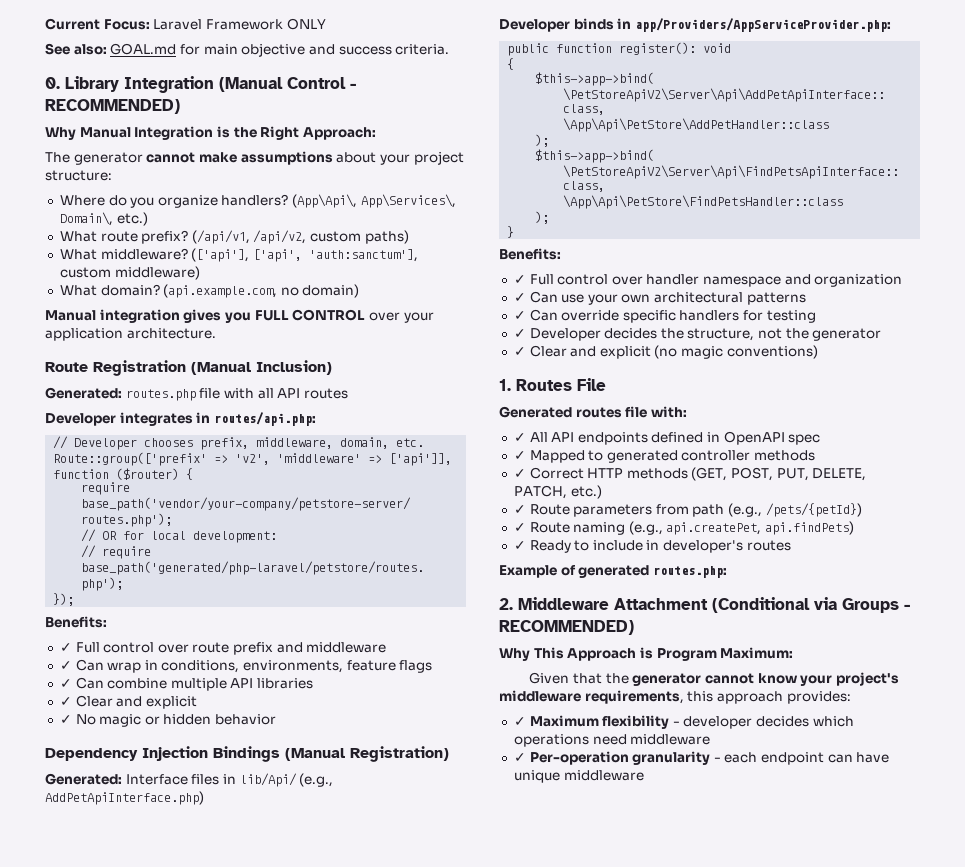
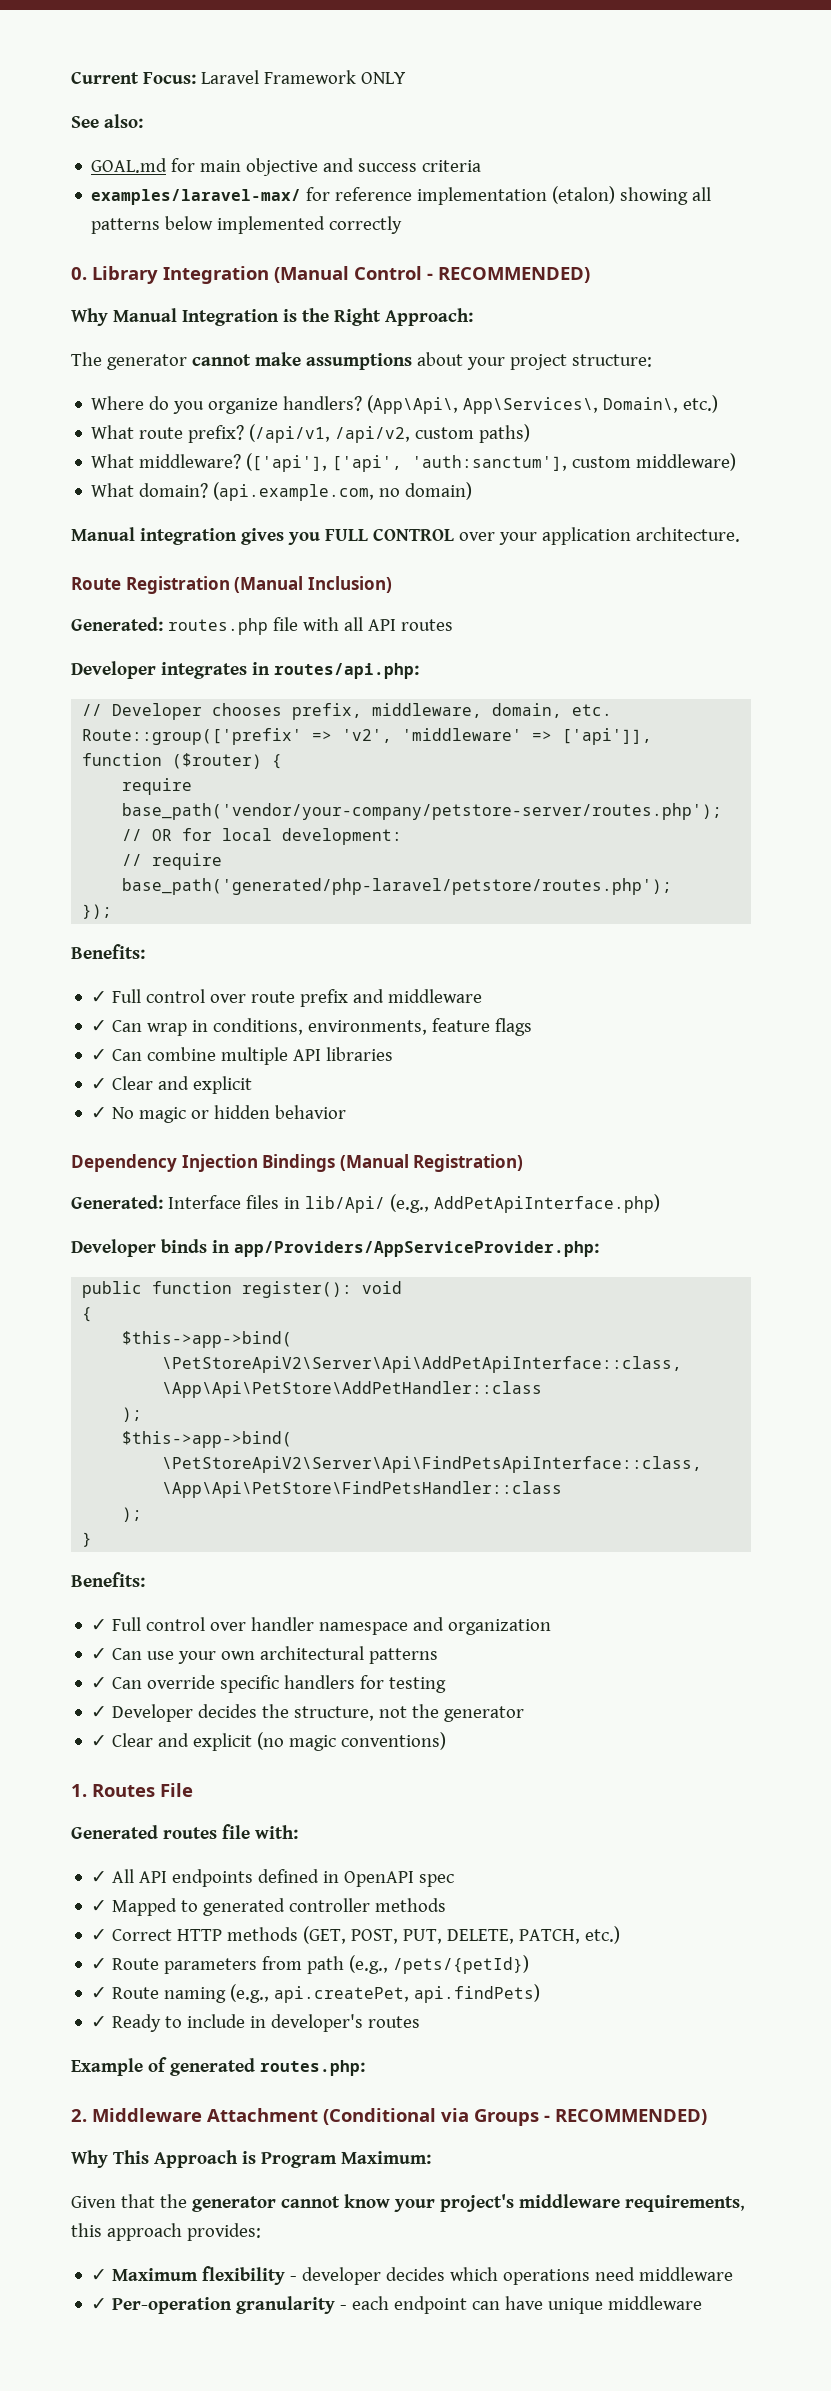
- See also: GOAL.md for main objective and success criteria.
+ See also:
+ GOAL.md for main objective and success criteria
+ examples/laravel-max/ for reference implementation (etalon) showing all patterns below implemented correctly

